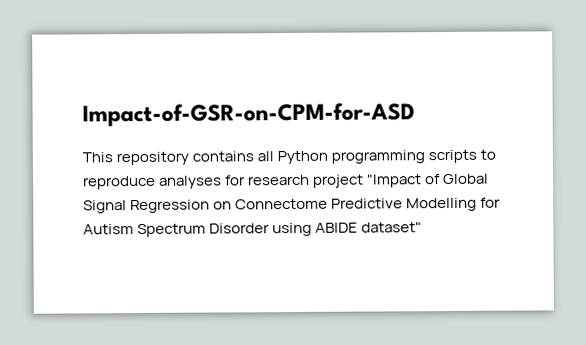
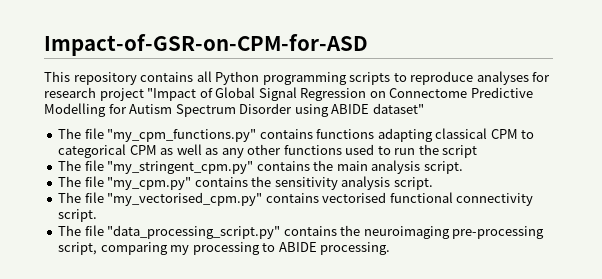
+ The file "my_cpm_functions.py" contains functions adapting classical CPM to categorical CPM as well as any other functions used to run the script
+ The file "my_stringent_cpm.py" contains the main analysis script.
+ The file "my_cpm.py" contains the sensitivity analysis script.
+ The file "my_vectorised_cpm.py" contains vectorised functional connectivity script.
+ The file "data_processing_script.py" contains the neuroimaging pre-processing script, comparing my processing to ABIDE processing.

